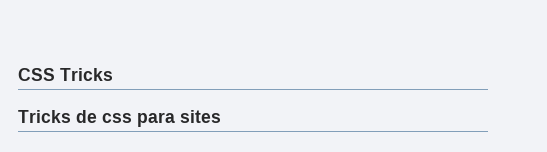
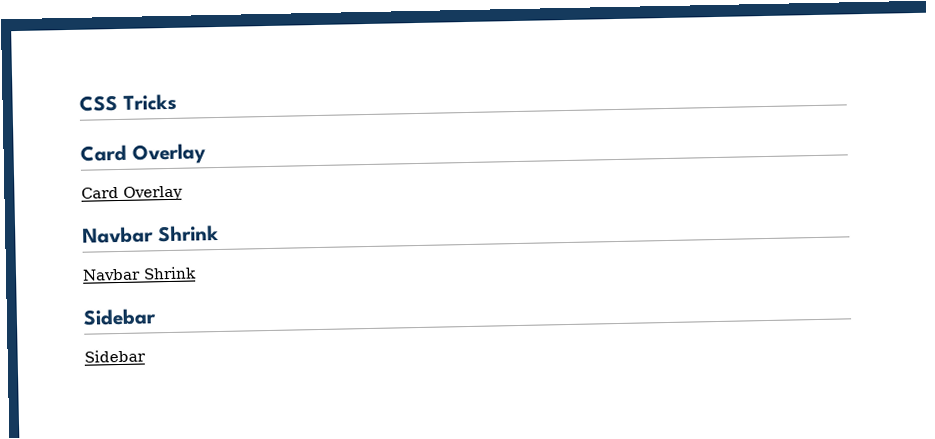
  CSS Tricks
- Tricks de css para sites
+ Card Overlay
+ Card Overlay
+ Navbar Shrink
+ Navbar Shrink
+ Sidebar
+ Sidebar

